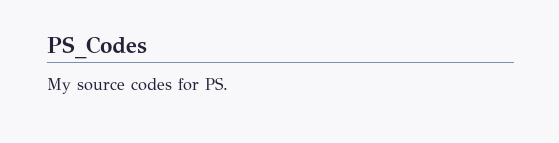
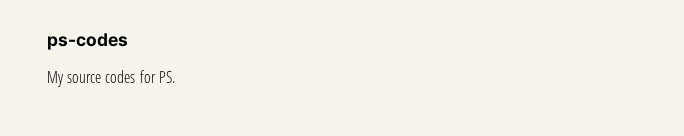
- PS_Codes
+ ps-codes

